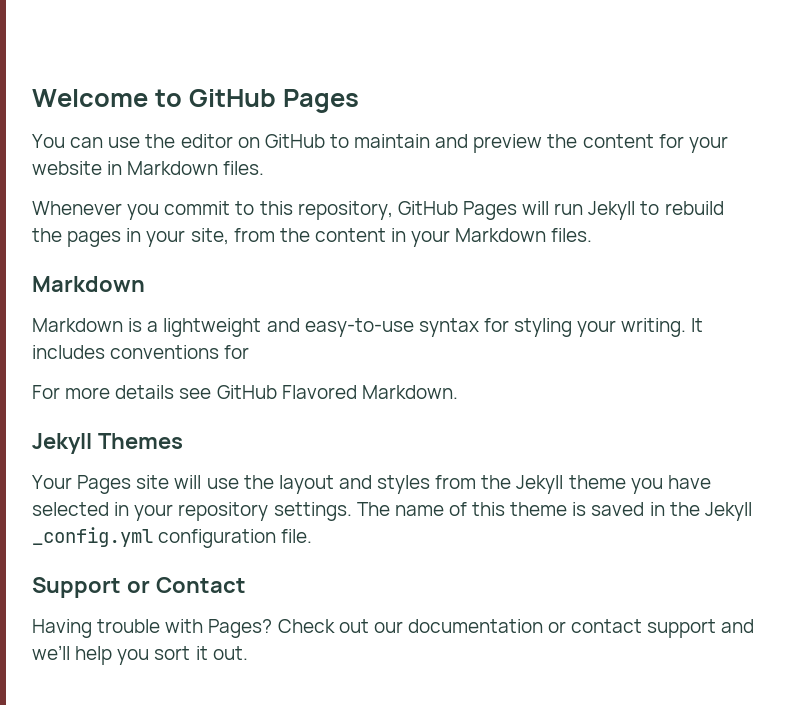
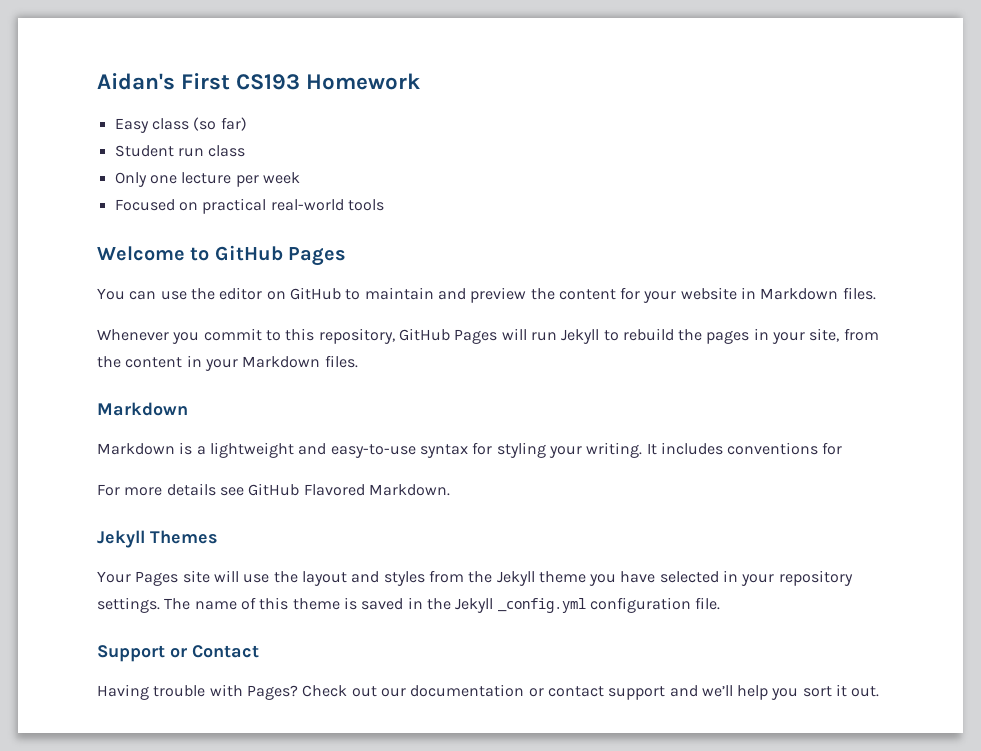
+ Aidan's First CS193 Homework
+ Easy class (so far)
+ Student run class
+ Only one lecture per week
+ Focused on practical real-world tools

